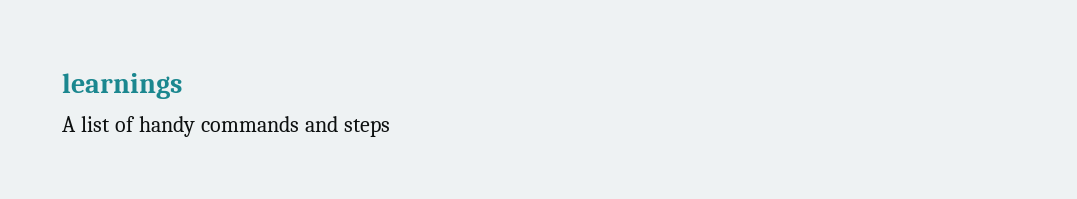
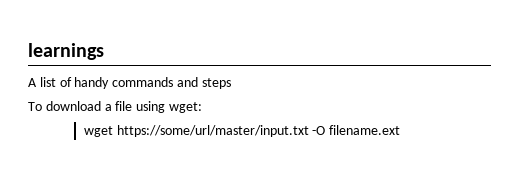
+ To download a file using wget:
+ wget https://some/url/master/input.txt -O filename.ext

